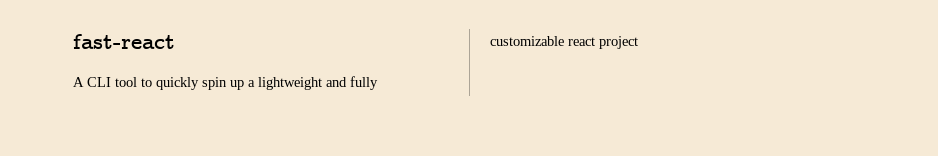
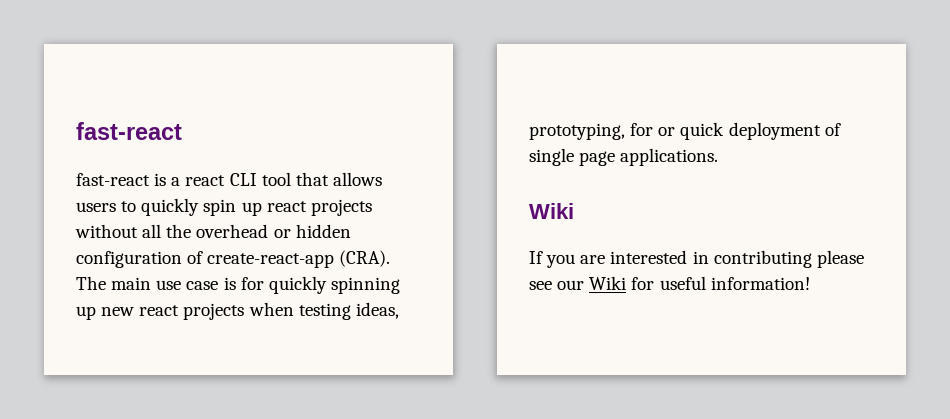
- A CLI tool to quickly spin up a lightweight and fully customizable react project
+ fast-react is a react CLI tool that allows users to quickly spin up react projects without all the overhead or hidden configuration of create-react-app (CRA). The main use case is for quickly spinning up new react projects when testing ideas, prototyping, for or quick deployment of single page applications.
+ Wiki
+ If you are interested in contributing please see our Wiki for useful information!

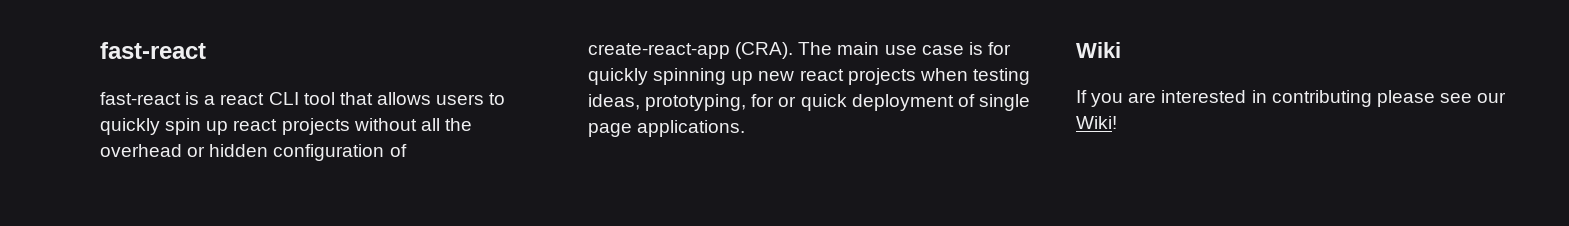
- If you are interested in contributing please see our Wiki for useful information!
+ If you are interested in contributing please see our Wiki!

